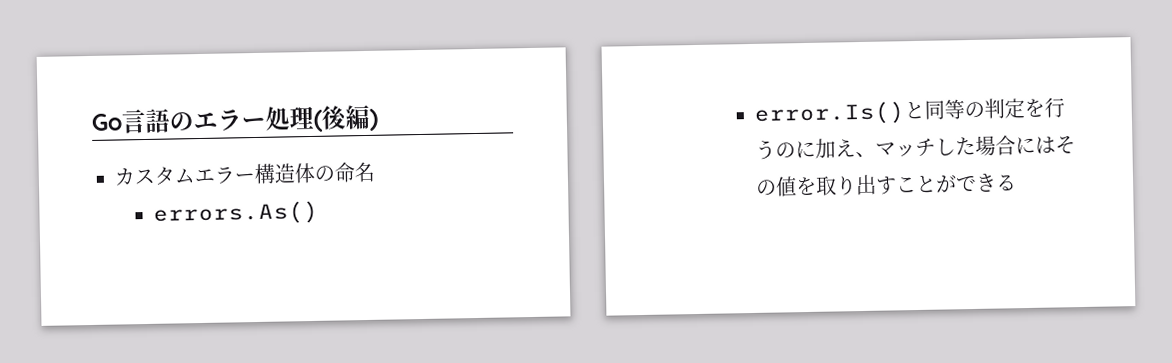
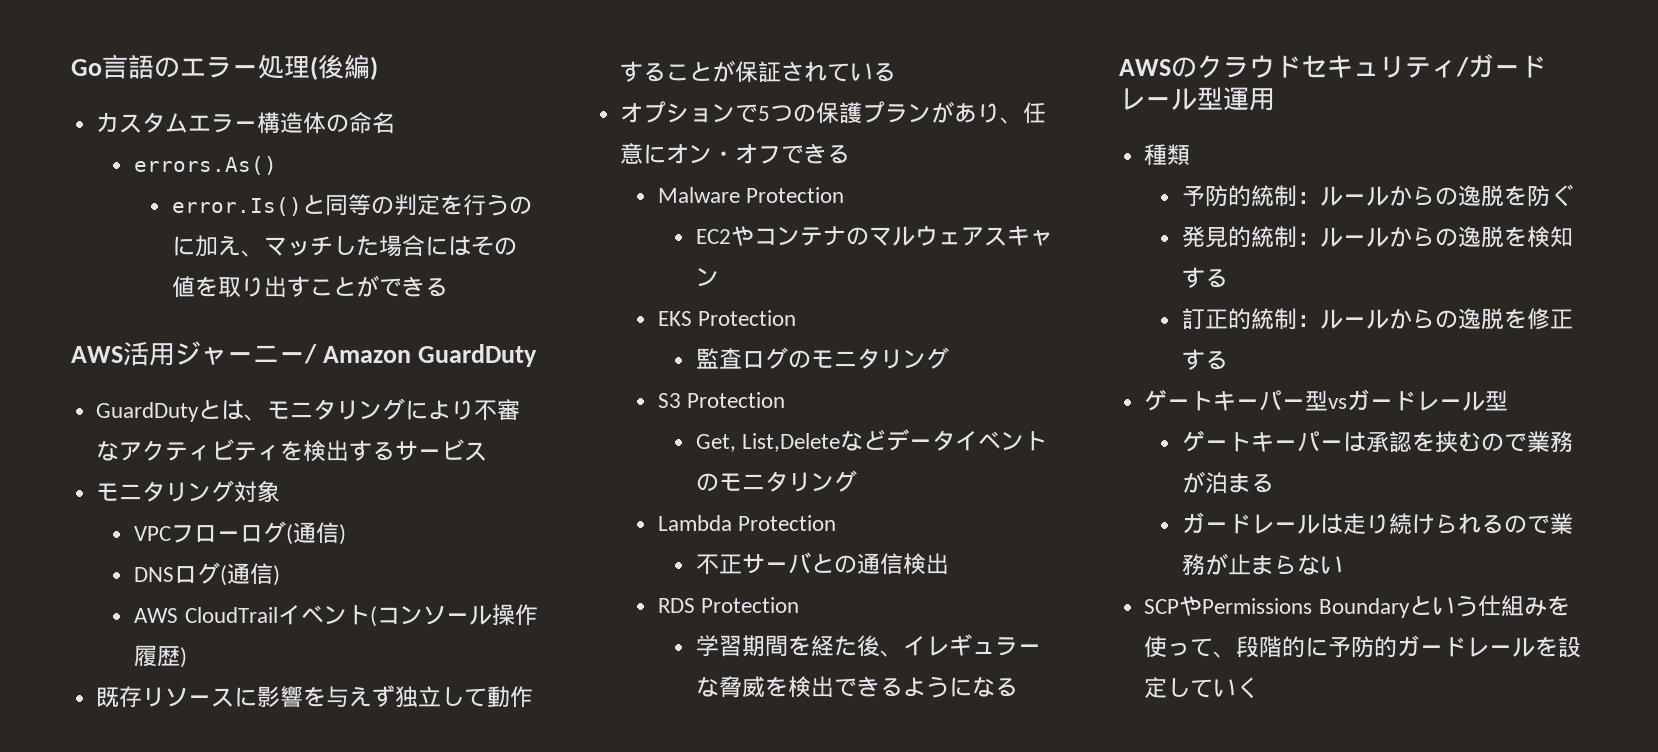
+ AWS活用ジャーニー/ Amazon GuardDuty
+ GuardDutyとは、モニタリングにより不審なアクティビティを検出するサービス
+ モニタリング対象
+ VPCフローログ(通信)
+ DNSログ(通信)
+ AWS CloudTrailイベント(コンソール操作履歴)
+ 既存リソースに影響を与えず独立して動作することが保証されている
+ オプションで5つの保護プランがあり、任意にオン・オフできる
+ Malware Protection
+ EC2やコンテナのマルウェアスキャン
+ EKS Protection
+ 監査ログのモニタリング
+ S3 Protection
+ Get, List,Deleteなどデータイベントのモニタリング
+ Lambda Protection
+ 不正サーバとの通信検出
+ RDS Protection
+ 学習期間を経た後、イレギュラーな脅威を検出できるようになる
+ AWSのクラウドセキュリティ/ガードレール型運用
+ 種類
+ 予防的統制：ルールからの逸脱を防ぐ
+ 発見的統制：ルールからの逸脱を検知する
+ 訂正的統制：ルールからの逸脱を修正する
+ ゲートキーパー型vsガードレール型
+ ゲートキーパーは承認を挟むので業務が泊まる
+ ガードレールは走り続けられるので業務が止まらない
+ SCPやPermissions Boundaryという仕組みを使って、段階的に予防的ガードレールを設定していく

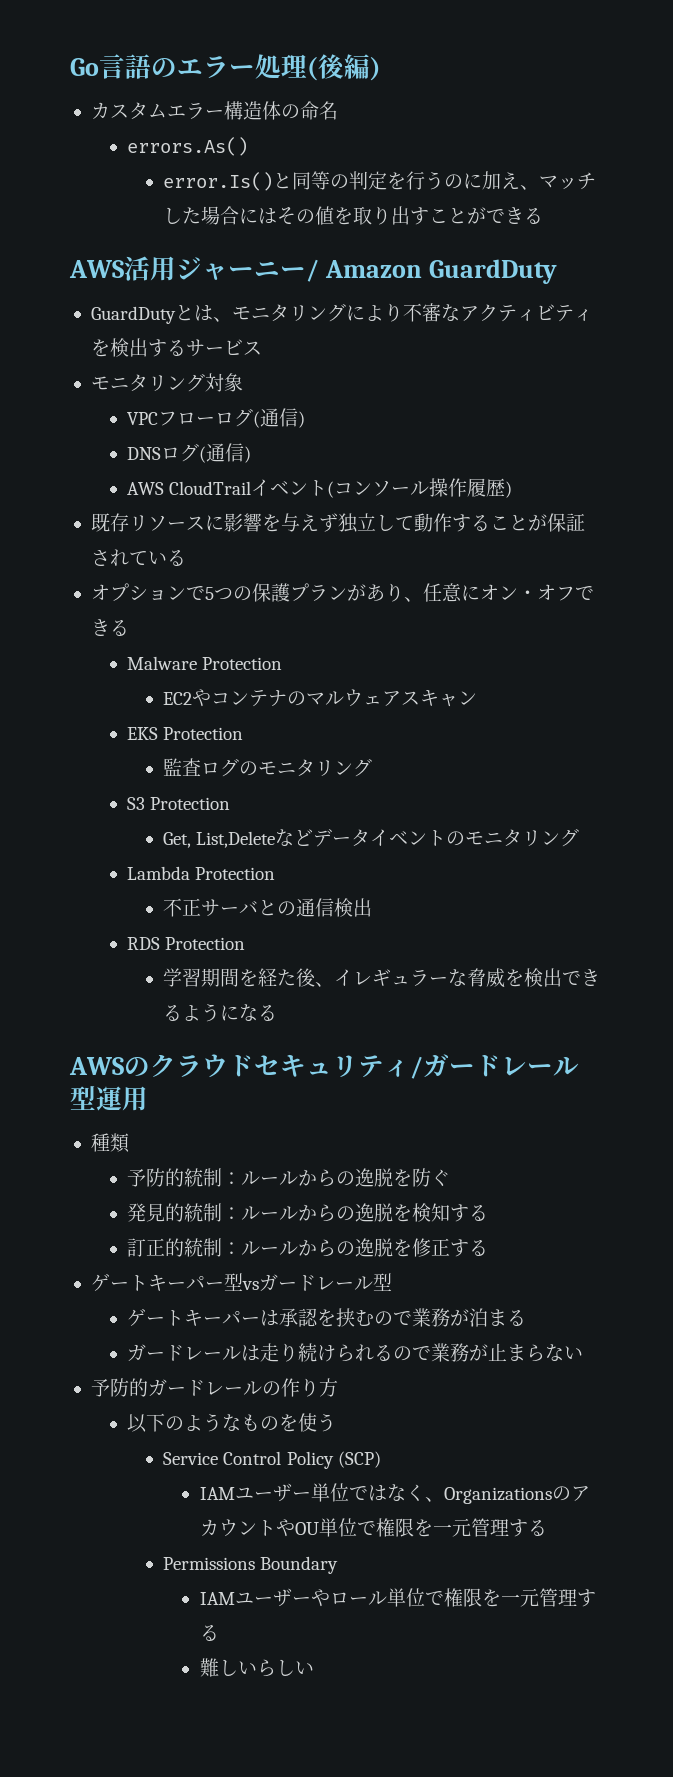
- SCPやPermissions Boundaryという仕組みを使って、段階的に予防的ガードレールを設定していく
+ 予防的ガードレールの作り方
+ 以下のようなものを使う
+ Service Control Policy (SCP)
+ IAMユーザー単位ではなく、OrganizationsのアカウントやOU単位で権限を一元管理する
+ Permissions Boundary
+ IAMユーザーやロール単位で権限を一元管理する
+ 難しいらしい

